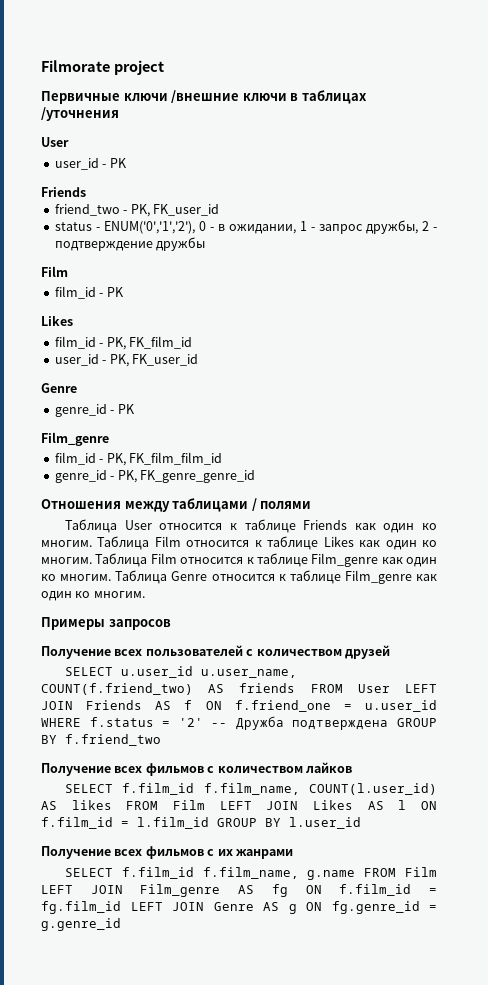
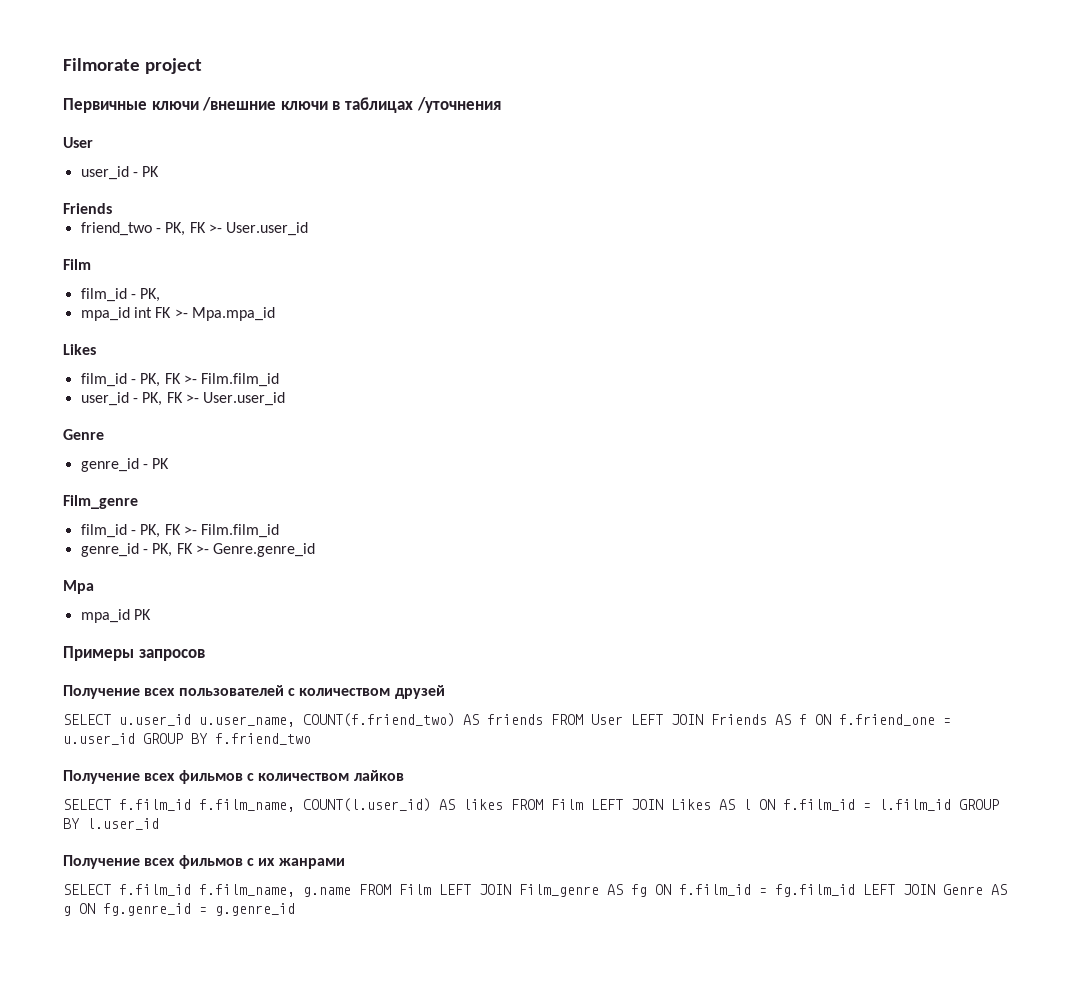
- friend_two - PK, FK_user_id
- status - ENUM('0','1','2'), 0 - в ожидании, 1 - запрос дружбы, 2 - подтверждение дружбы
+ friend_two - PK, FK >- User.user_id
  Film
- film_id - PK
+ film_id - PK,
+ mpa_id int FK >- Mpa.mpa_id
  Likes
- film_id - PK, FK_film_id
+ film_id - PK, FK >- Film.film_id
- user_id - PK, FK_user_id
+ user_id - PK, FK >- User.user_id
  genre_id - PK
  Film_genre
- film_id - PK, FK_film_film_id
+ film_id - PK, FK >- Film.film_id
- genre_id - PK, FK_genre_genre_id
- Отношения между таблицами / полями
- Таблица User относится к таблице Friends как один ко многим. Таблица Film относится к таблице Likes как один ко многим. Таблица Film относится к таблице Film_genre как один ко многим. Таблица Genre относится к таблице Film_genre как один ко многим.
+ genre_id - PK, FK >- Genre.genre_id
+ Mpa
+ mpa_id PK
- SELECT u.user_id u.user_name, COUNT(f.friend_two) AS friends FROM User LEFT JOIN Friends AS f ON f.friend_one = u.user_id WHERE f.status = '2' -- Дружба подтверждена GROUP BY f.friend_two
+ SELECT u.user_id u.user_name, COUNT(f.friend_two) AS friends FROM User LEFT JOIN Friends AS f ON f.friend_one = u.user_id GROUP BY f.friend_two

